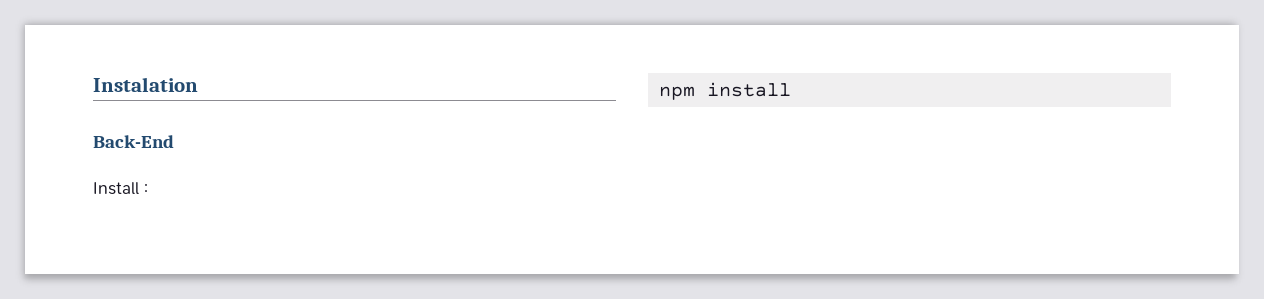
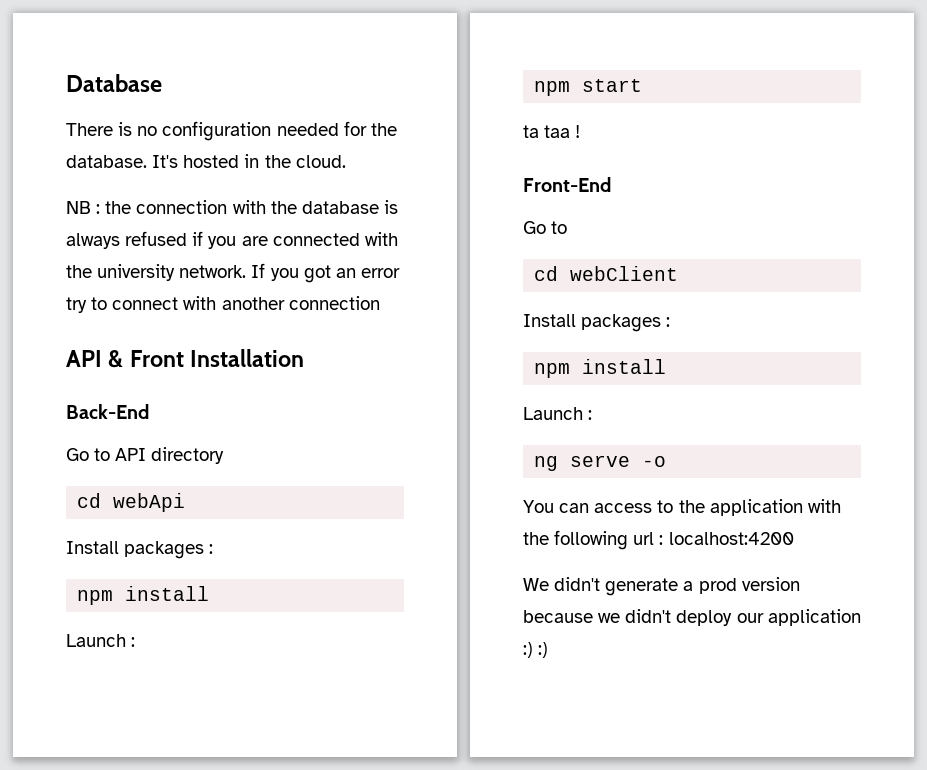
- Instalation
+ Database
+ There is no configuration needed for the database. It's hosted in the cloud.
+ NB : the connection with the database is always refused if you are connected with the university network. If you got an error try to connect with another connection
+ API & Front Installation
  Back-End
- Install :
+ Go to API directory
+ cd webApi
+ Install packages :
  npm install
+ Launch :
+ npm start
+ ta taa !
+ Front-End
+ Go to
+ cd webClient
+ Install packages :
+ npm install
+ Launch :
+ ng serve -o
+ You can access to the application with the following url : localhost:4200
+ We didn't generate a prod version because we didn't deploy our application :) :)

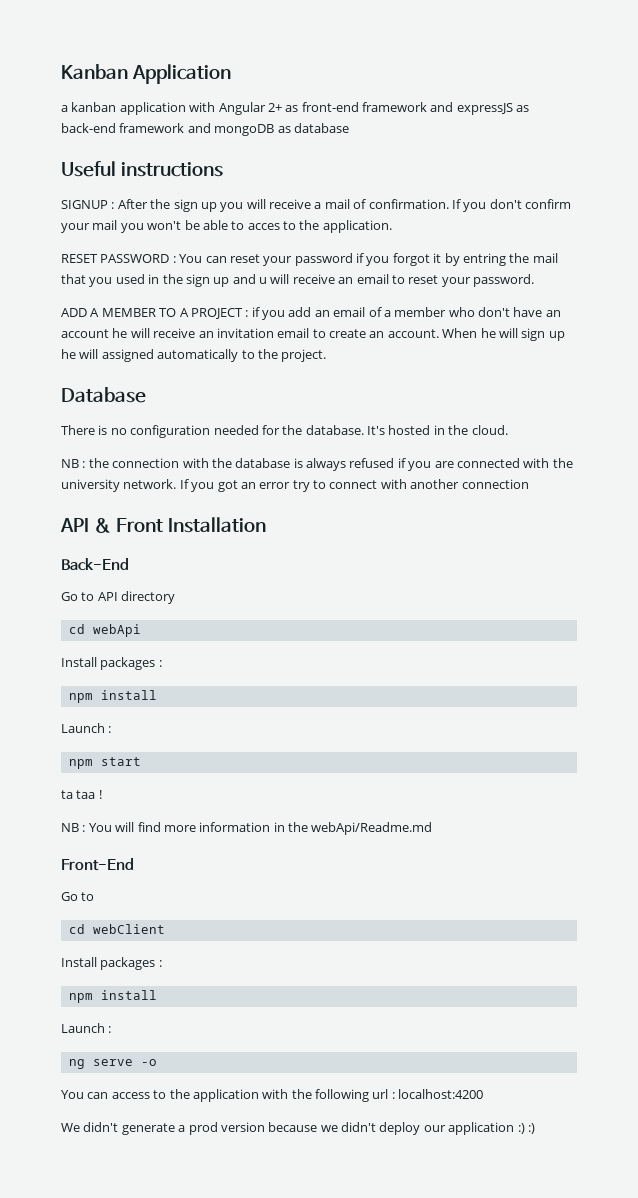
+ Kanban Application
+ a kanban application with Angular 2+ as front-end framework and expressJS as back-end framework and mongoDB as database
+ Useful instructions
+ SIGNUP : After the sign up you will receive a mail of confirmation. If you don't confirm your mail you won't be able to acces to the application.
+ RESET PASSWORD : You can reset your password if you forgot it by entring the mail that you used in the sign up and u will receive an email to reset your password.
+ ADD A MEMBER TO A PROJECT : if you add an email of a member who don't have an account he will receive an invitation email to create an account. When he will sign up he will assigned automatically to the project.
+ NB : You will find more information in the webApi/Readme.md

